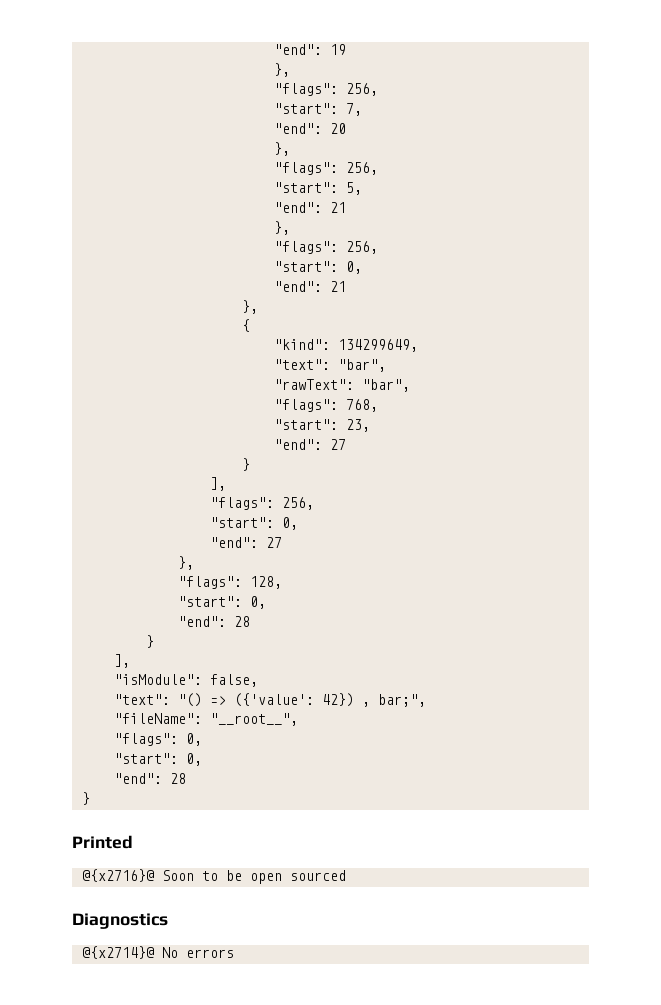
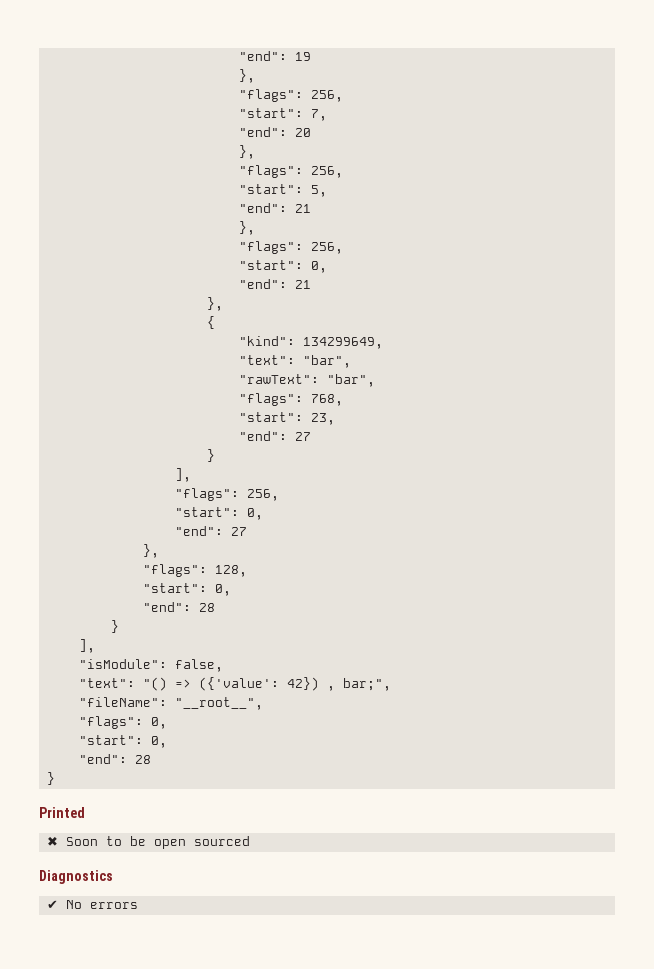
- @{x2716}@ Soon to be open sourced
+ ✖ Soon to be open sourced
- @{x2714}@ No errors
+ ✔ No errors

